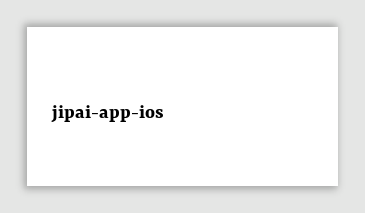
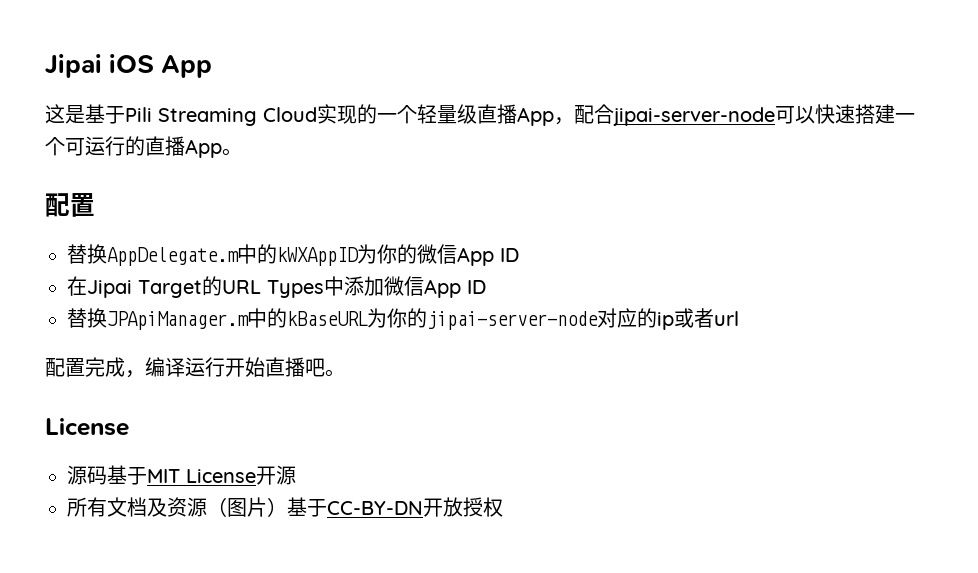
- jipai-app-ios
+ Jipai iOS App
+ 这是基于Pili Streaming Cloud实现的一个轻量级直播App，配合jipai-server-node可以快速搭建一个可运行的直播App。
+ 配置
+ 替换AppDelegate.m中的kWXAppID为你的微信App ID
+ 在Jipai Target的URL Types中添加微信App ID
+ 替换JPApiManager.m中的kBaseURL为你的jipai-server-node对应的ip或者url
+ 配置完成，编译运行开始直播吧。
+ License
+ 源码基于MIT License开源
+ 所有文档及资源（图片）基于CC-BY-DN开放授权

